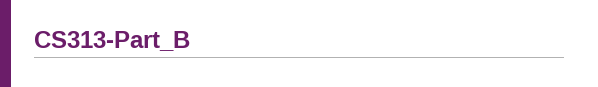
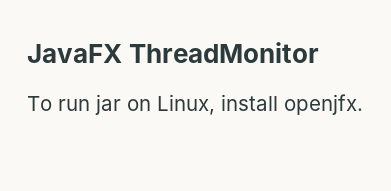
- CS313-Part_B
+ JavaFX ThreadMonitor
+ To run jar on Linux, install openjfx.

